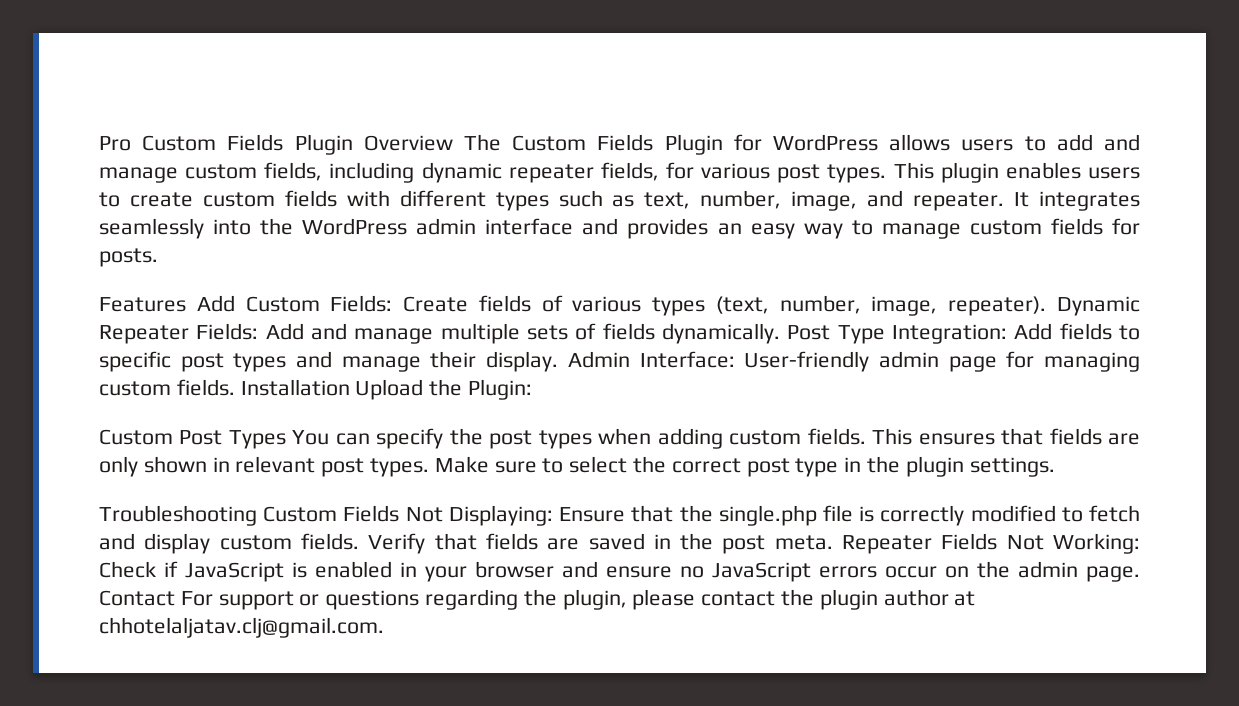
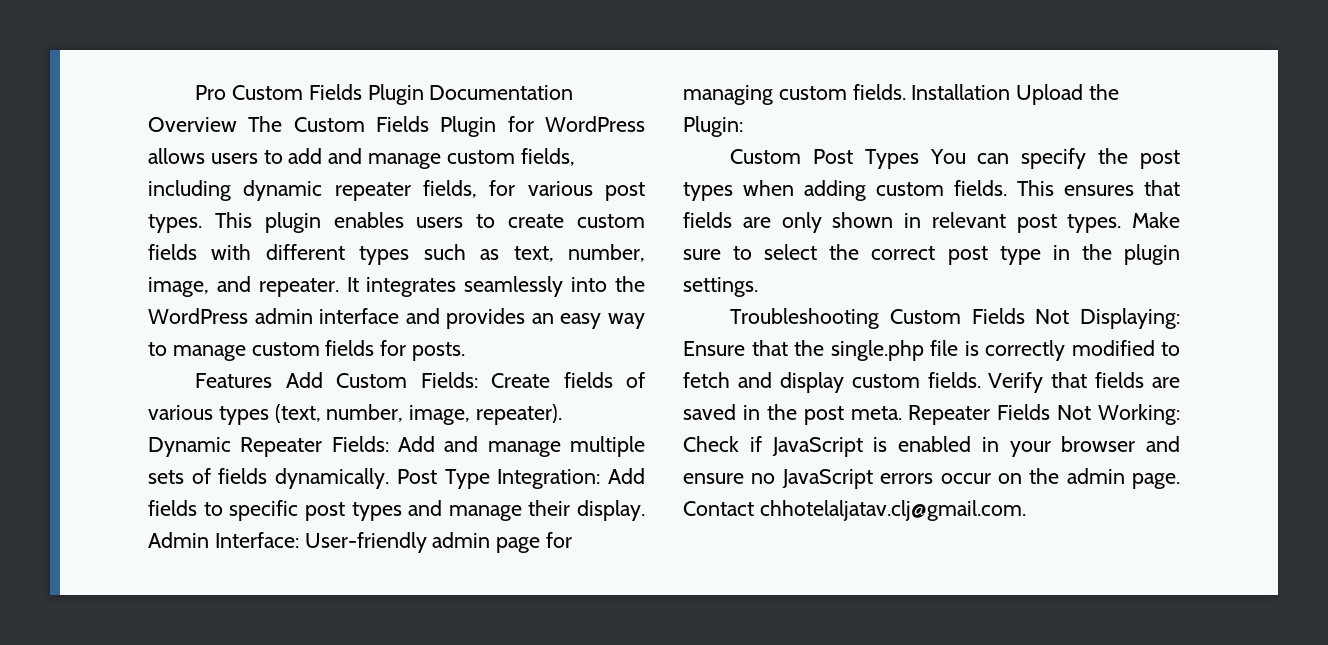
- Pro Custom Fields Plugin Overview The Custom Fields Plugin for WordPress allows users to add and manage custom fields, including dynamic repeater fields, for various post types.
+ Pro Custom Fields Plugin Documentation Overview The Custom Fields Plugin for WordPress allows users to add and manage custom fields, including dynamic repeater fields, for various post types.
- Contact For support or questions regarding the plugin, please contact the plugin author at chhotelaljatav.clj@gmail.com.
+ Contact chhotelaljatav.clj@gmail.com.

